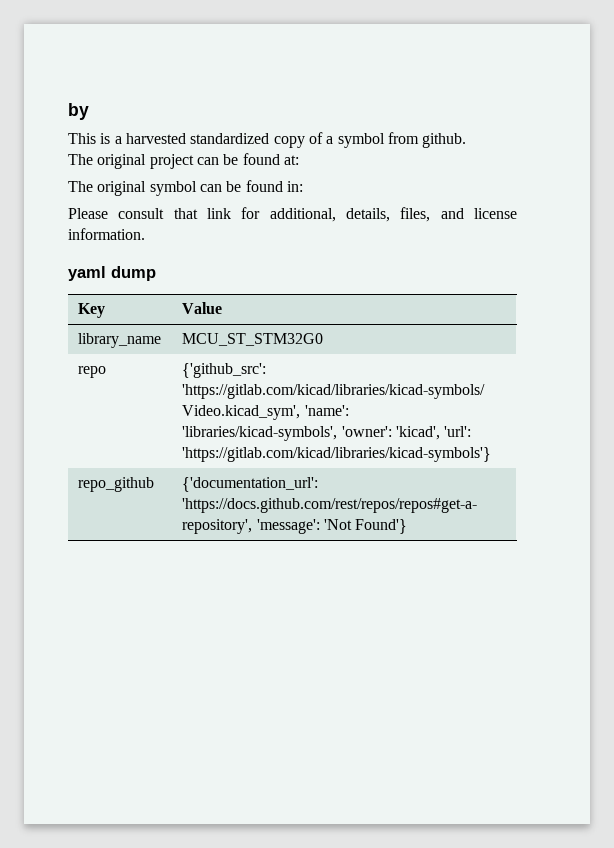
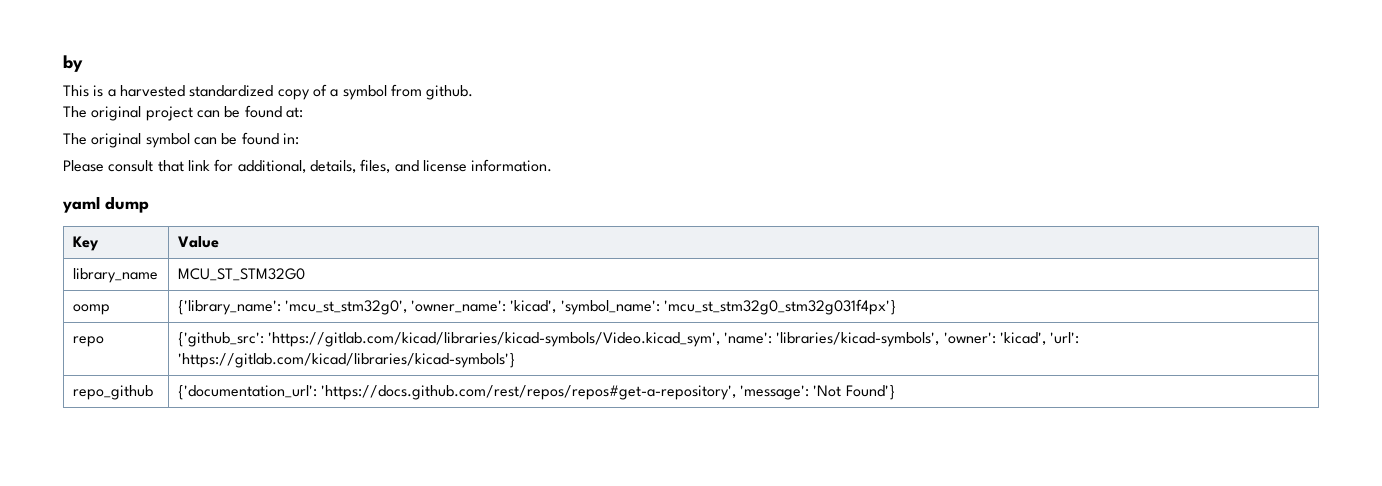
+ oomp | {'library_name': 'mcu_st_stm32g0', 'owner_name': 'kicad', 'symbol_name': 'mcu_st_stm32g0_stm32g031f4px'}

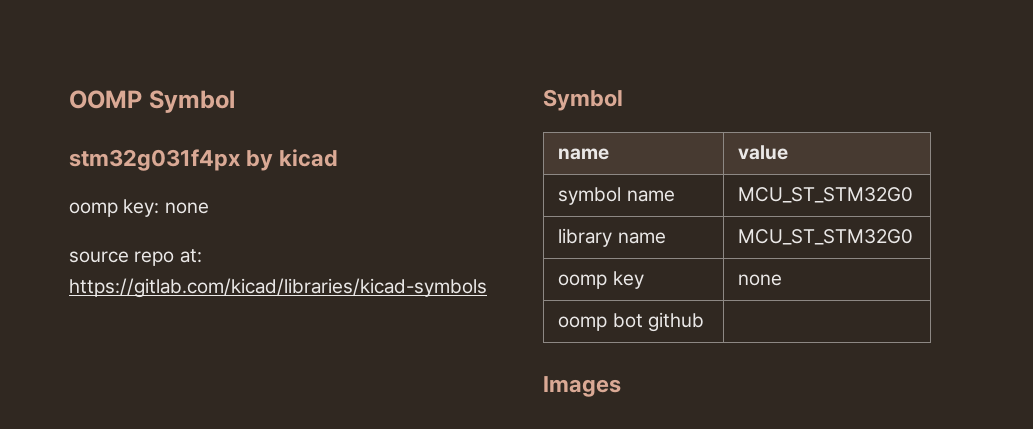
- by
- This is a harvested standardized copy of a symbol from github.
- The original project can be found at:
- The original symbol can be found in:
- Please consult that link for additional, details, files, and license information.
- yaml dump
- Key | Value
- library_name | MCU_ST_STM32G0
- oomp | {'library_name': 'mcu_st_stm32g0', 'owner_name': 'kicad', 'symbol_name': 'mcu_st_stm32g0_stm32g031f4px'}
- repo | {'github_src': 'https://gitlab.com/kicad/libraries/kicad-symbols/Video.kicad_sym', 'name': 'libraries/kicad-symbols', 'owner': 'kicad', 'url': 'https://gitlab.com/kicad/libraries/kicad-symbols'}
- repo_github | {'documentation_url': 'https://docs.github.com/rest/repos/repos#get-a-repository', 'message': 'Not Found'}
+ OOMP Symbol
+ stm32g031f4px by kicad
+ oomp key: none
+ source repo at: https://gitlab.com/kicad/libraries/kicad-symbols
+ Symbol
+ name | value
+ symbol name | MCU_ST_STM32G0
+ library name | MCU_ST_STM32G0
+ oomp key | none
+ oomp bot github |
+ Images

